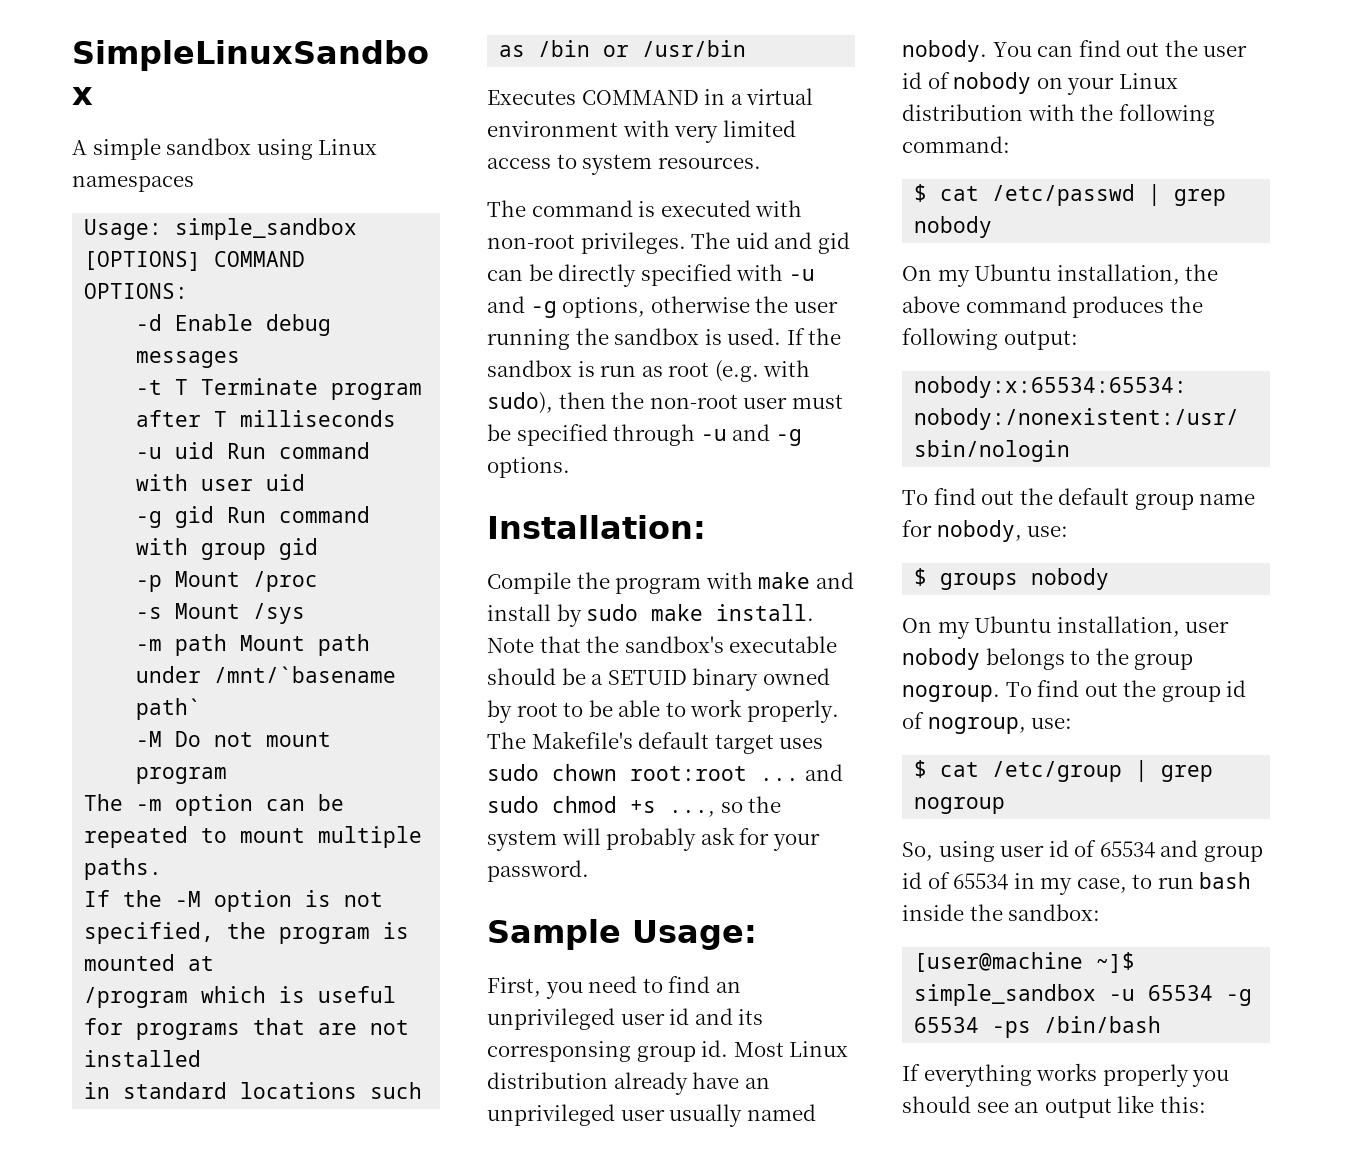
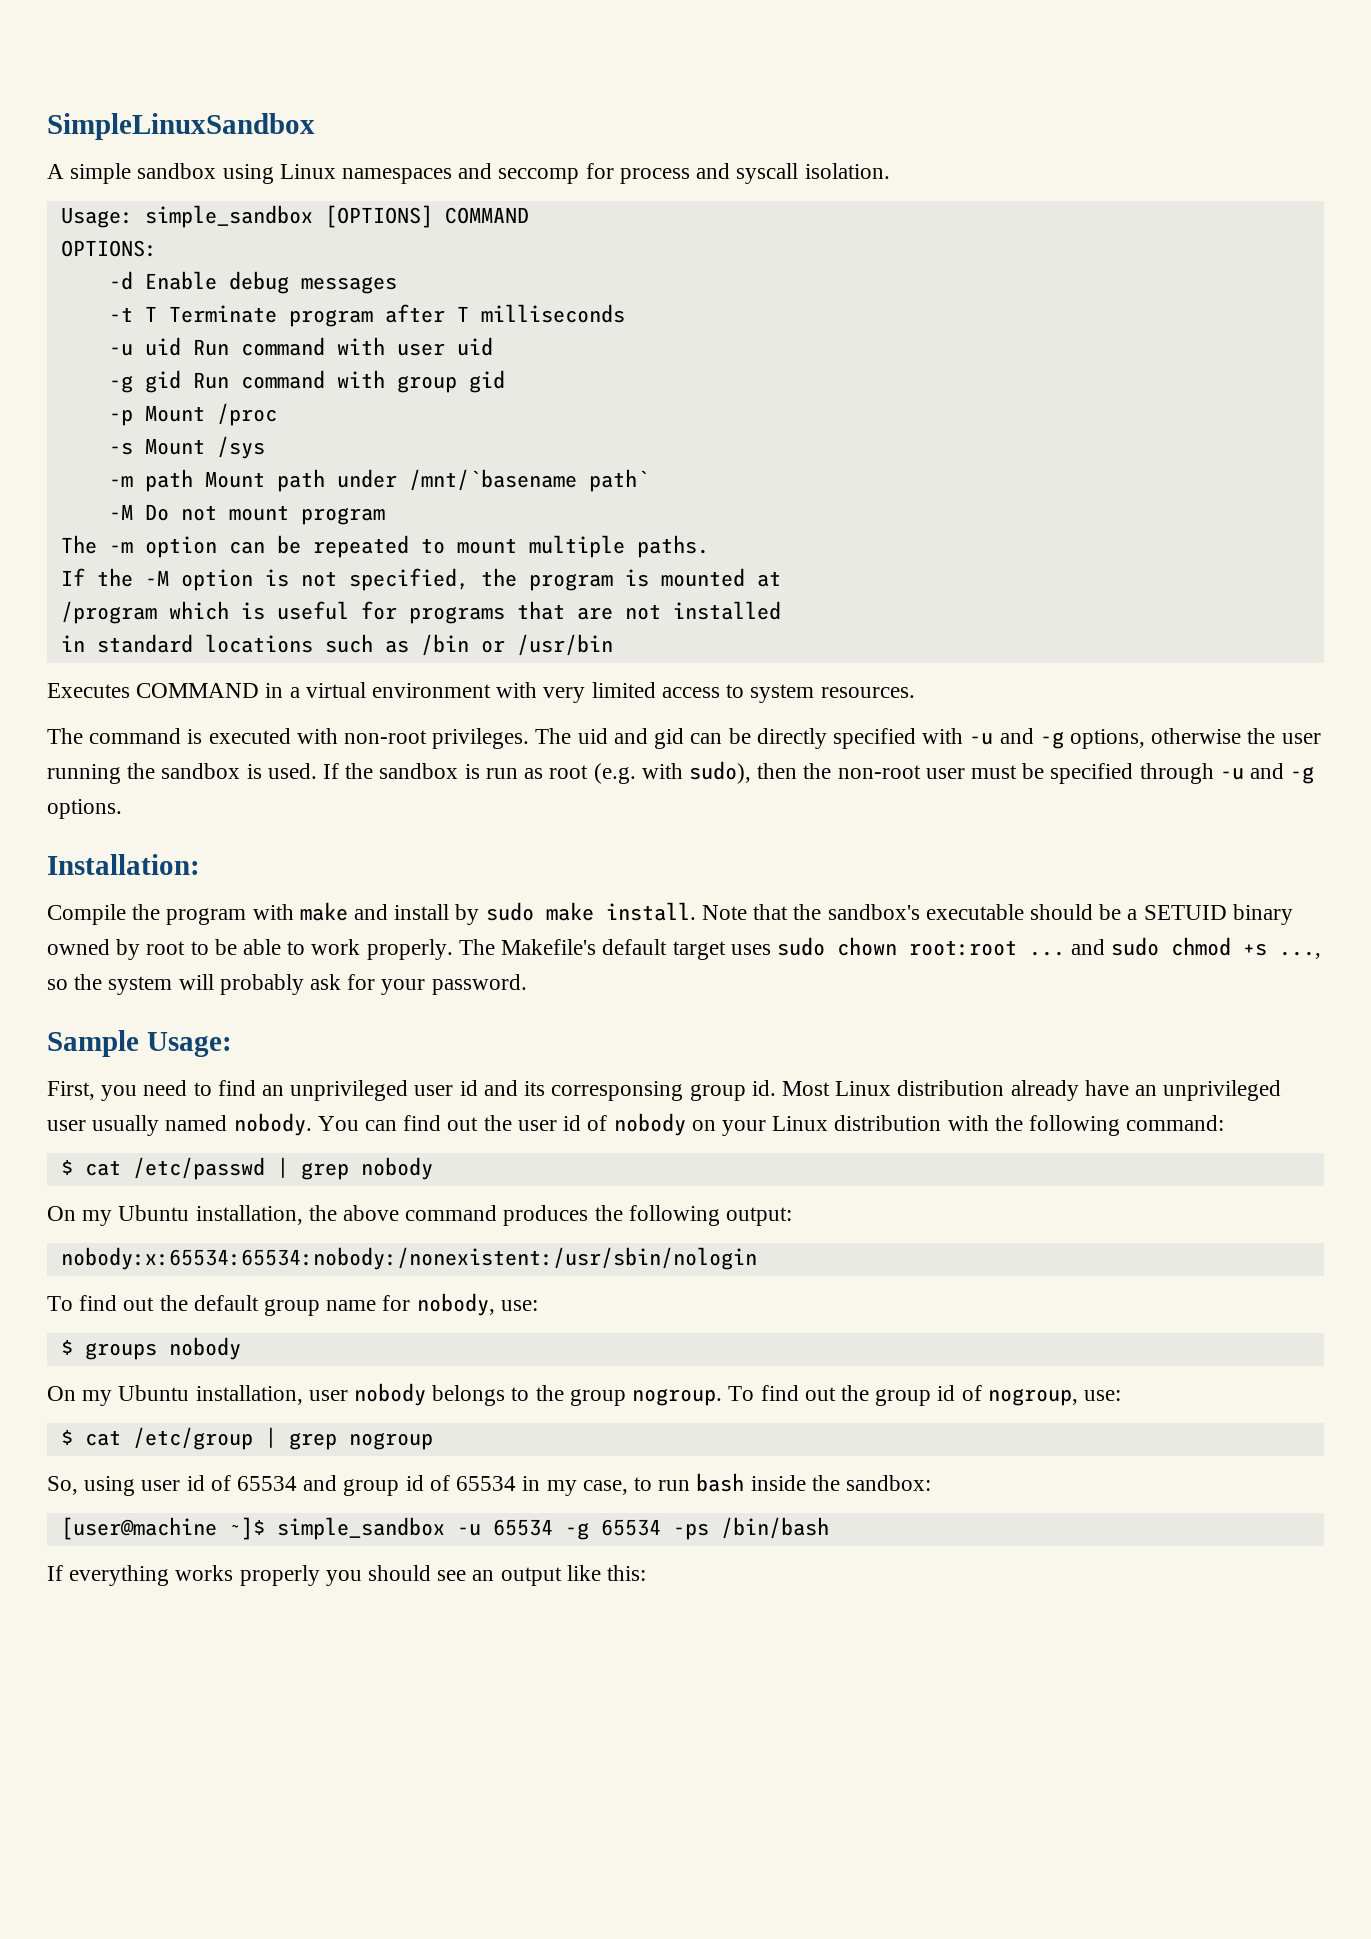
- A simple sandbox using Linux namespaces
+ A simple sandbox using Linux namespaces and seccomp for process and syscall isolation.

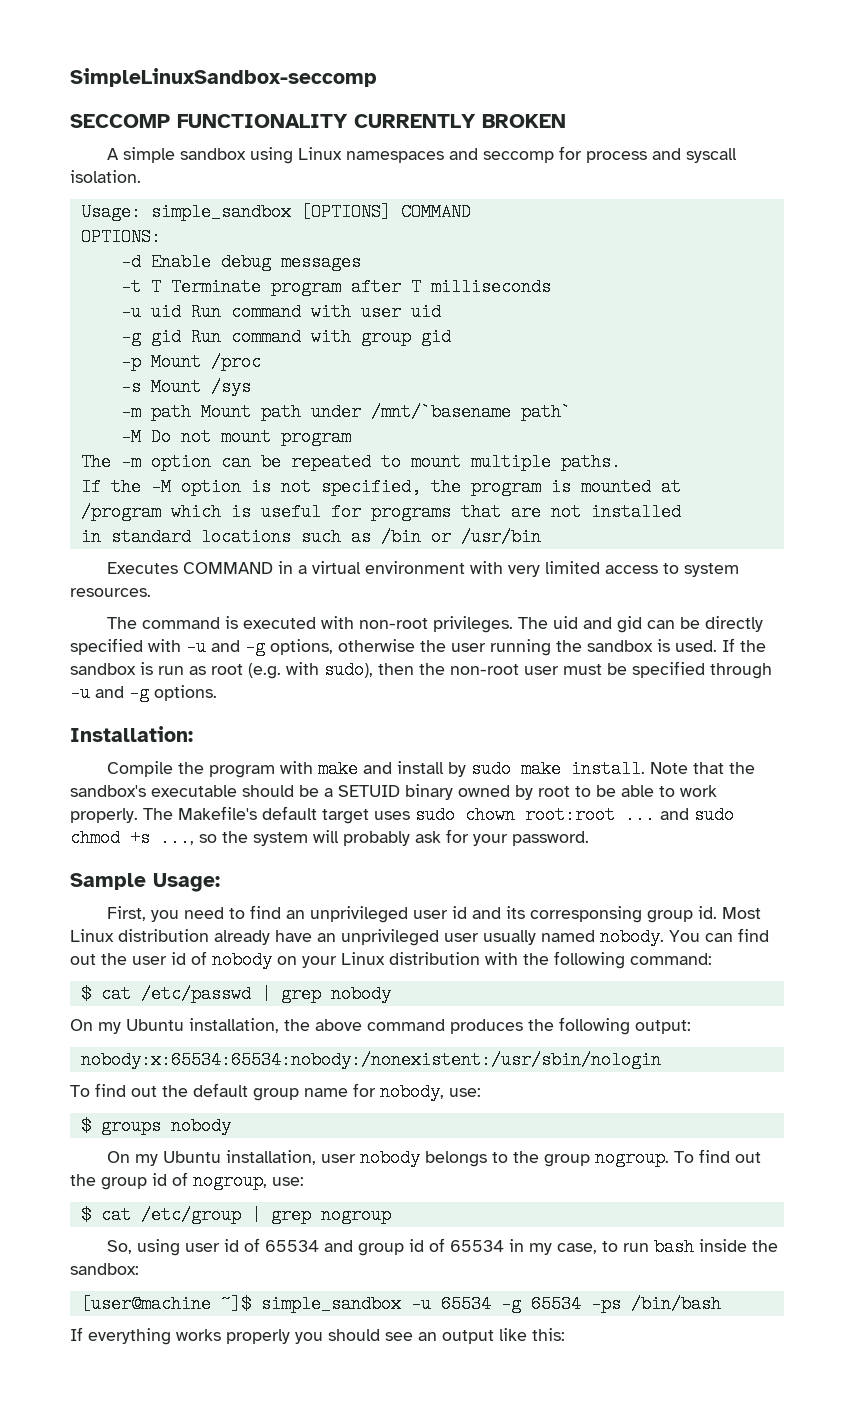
- SimpleLinuxSandbox
+ SimpleLinuxSandbox-seccomp
+ SECCOMP FUNCTIONALITY CURRENTLY BROKEN

